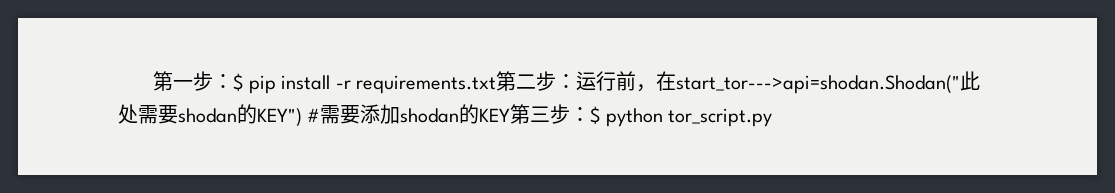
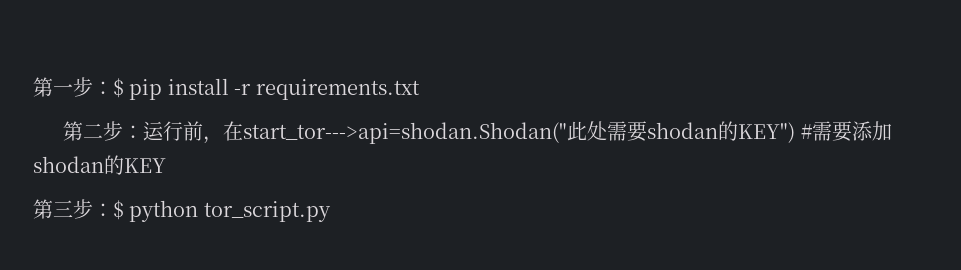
- 第一步：$ pip install -r requirements.txt第二步：运行前，在start_tor--->api=shodan.Shodan("此处需要shodan的KEY") #需要添加shodan的KEY第三步：$ python tor_script.py
+ 第一步：$ pip install -r requirements.txt
+ 第二步：运行前，在start_tor--->api=shodan.Shodan("此处需要shodan的KEY") #需要添加shodan的KEY
+ 第三步：$ python tor_script.py

